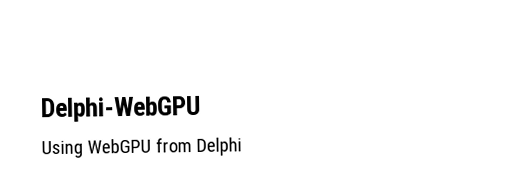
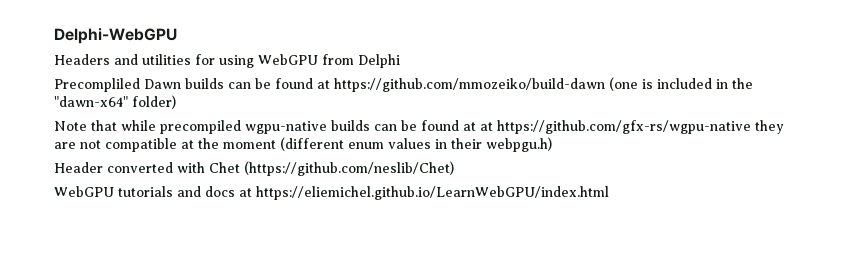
- Using WebGPU from Delphi
+ Headers and utilities for using WebGPU from Delphi
+ Precompliled Dawn builds can be found at https://github.com/mmozeiko/build-dawn (one is included in the "dawn-x64" folder)
+ Note that while precompiled wgpu-native builds can be found at at https://github.com/gfx-rs/wgpu-native they are not compatible at the moment (different enum values in their webpgu.h)
+ Header converted with Chet (https://github.com/neslib/Chet)
+ WebGPU tutorials and docs at https://eliemichel.github.io/LearnWebGPU/index.html

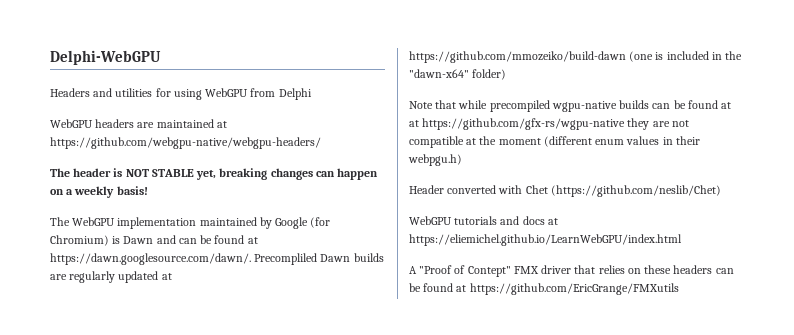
- Precompliled Dawn builds can be found at https://github.com/mmozeiko/build-dawn (one is included in the "dawn-x64" folder)
+ WebGPU headers are maintained at https://github.com/webgpu-native/webgpu-headers/
+ The header is NOT STABLE yet, breaking changes can happen on a weekly basis!
+ The WebGPU implementation maintained by Google (for Chromium) is Dawn and can be found at https://dawn.googlesource.com/dawn/. Precompliled Dawn builds are regularly updated at https://github.com/mmozeiko/build-dawn (one is included in the "dawn-x64" folder)
+ A "Proof of Contept" FMX driver that relies on these headers can be found at https://github.com/EricGrange/FMXutils

